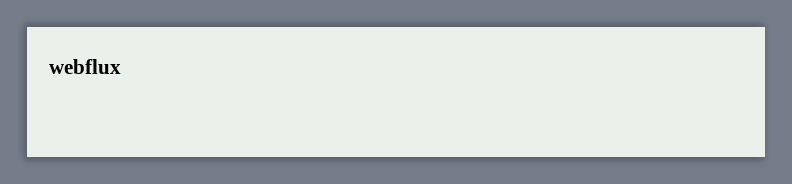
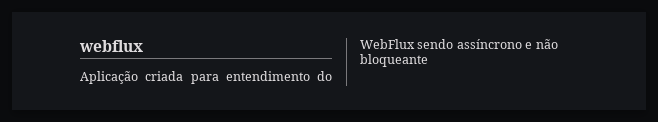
+ Aplicação criada para entendimento do WebFlux sendo assíncrono e não bloqueante

